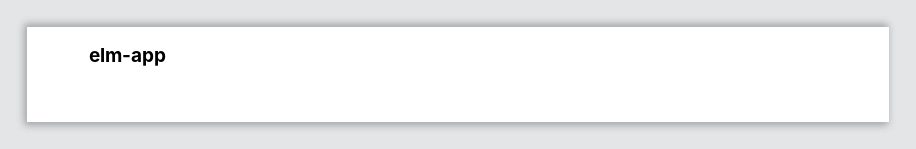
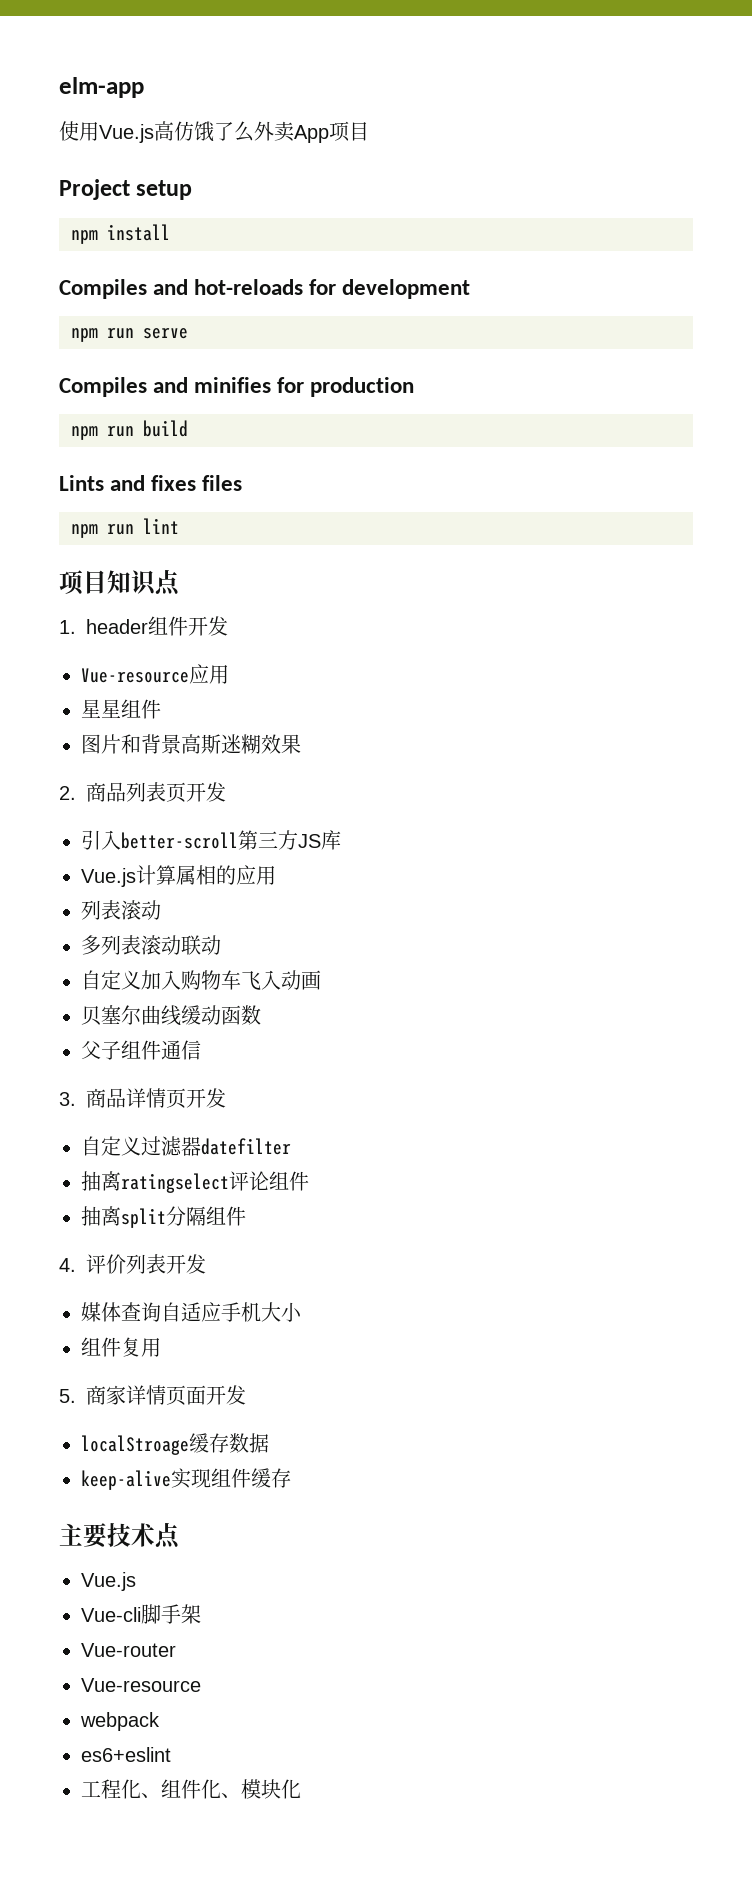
+ 使用Vue.js高仿饿了么外卖App项目
+ Project setup
+ npm install
+ Compiles and hot-reloads for development
+ npm run serve
+ Compiles and minifies for production
+ npm run build
+ Lints and fixes files
+ npm run lint
+ 项目知识点
+ 1. header组件开发
+ Vue-resource应用
+ 星星组件
+ 图片和背景高斯迷糊效果
+ 2.商品列表页开发
+ 引入better-scroll第三方JS库
+ Vue.js计算属相的应用
+ 列表滚动
+ 多列表滚动联动
+ 自定义加入购物车飞入动画
+ 贝塞尔曲线缓动函数
+ 父子组件通信
+ 3.商品详情页开发
+ 自定义过滤器datefilter
+ 抽离ratingselect评论组件
+ 抽离split分隔组件
+ 4.评价列表开发
+ 媒体查询自适应手机大小
+ 组件复用
+ 5.商家详情页面开发
+ localStroage缓存数据
+ keep-alive实现组件缓存
+ 主要技术点
+ Vue.js
+ Vue-cli脚手架
+ Vue-router
+ Vue-resource
+ webpack
+ es6+eslint
+ 工程化、组件化、模块化

